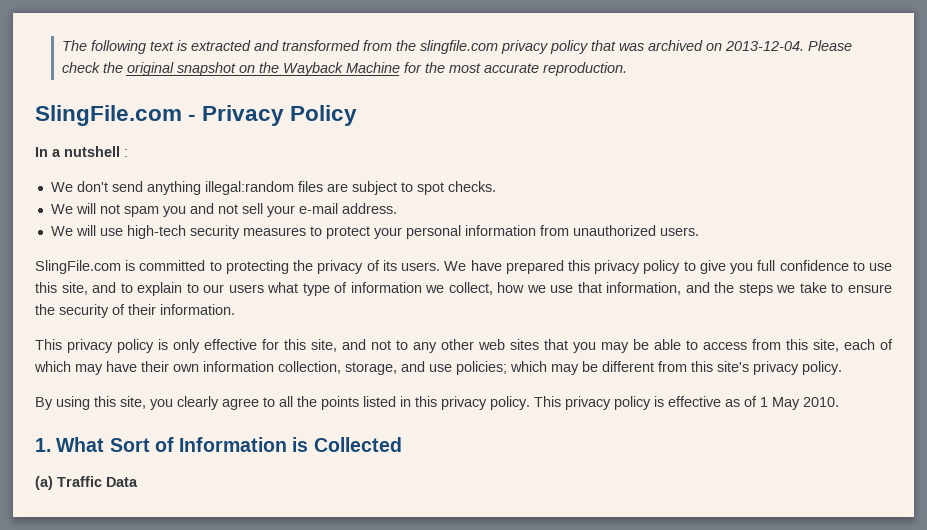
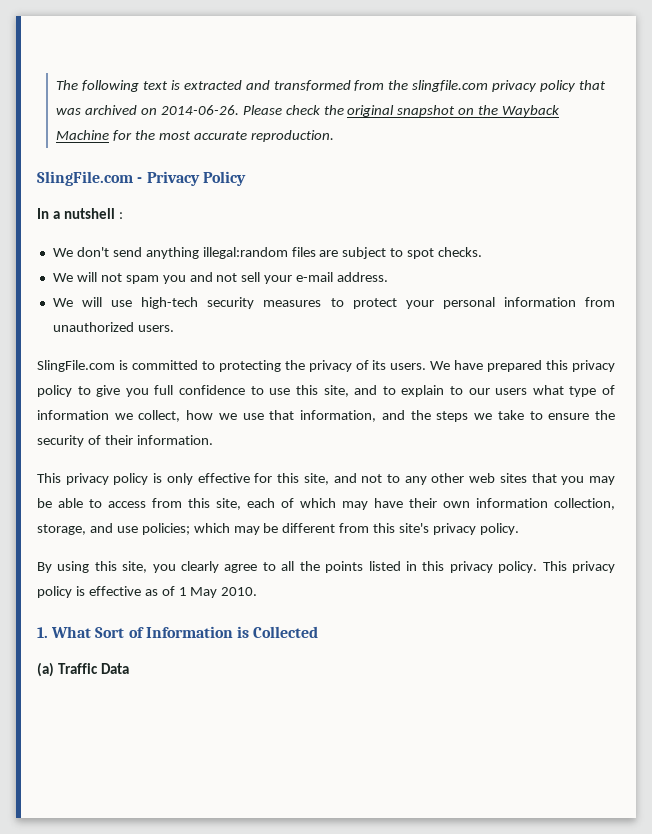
- The following text is extracted and transformed from the slingfile.com privacy policy that was archived on 2013-12-04.
+ The following text is extracted and transformed from the slingfile.com privacy policy that was archived on 2014-06-26.

